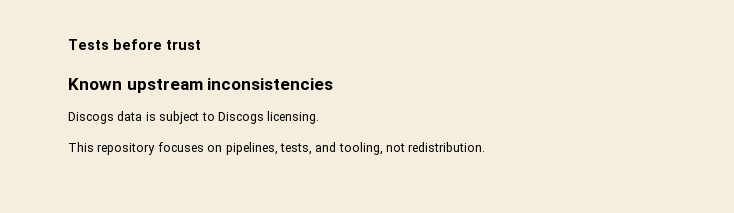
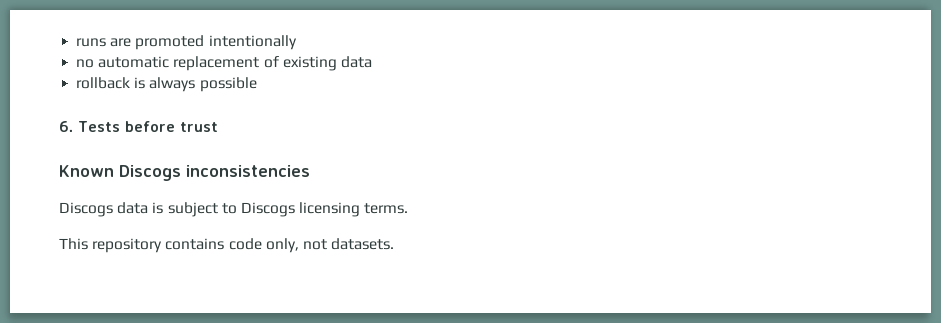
- Tests before trust
+ runs are promoted intentionally
+ no automatic replacement of existing data
+ rollback is always possible
+ 6. Tests before trust
- Known upstream inconsistencies
+ Known Discogs inconsistencies
- Discogs data is subject to Discogs licensing.
+ Discogs data is subject to Discogs licensing terms.
- This repository focuses on pipelines, tests, and tooling, not redistribution.
+ This repository contains code only, not datasets.

